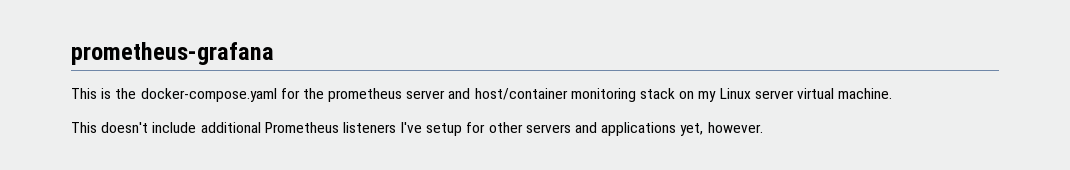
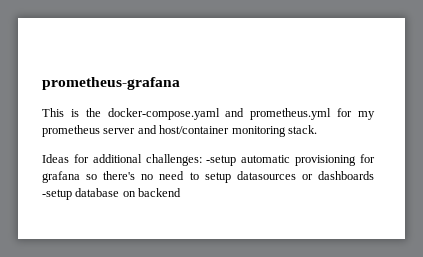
- This is the docker-compose.yaml for the prometheus server and host/container monitoring stack on my Linux server virtual machine.
- This doesn't include additional Prometheus listeners I've setup for other servers and applications yet, however.
+ This is the docker-compose.yaml and prometheus.yml for my prometheus server and host/container monitoring stack.
+ Ideas for additional challenges: -setup automatic provisioning for grafana so there's no need to setup datasources or dashboards -setup database on backend

